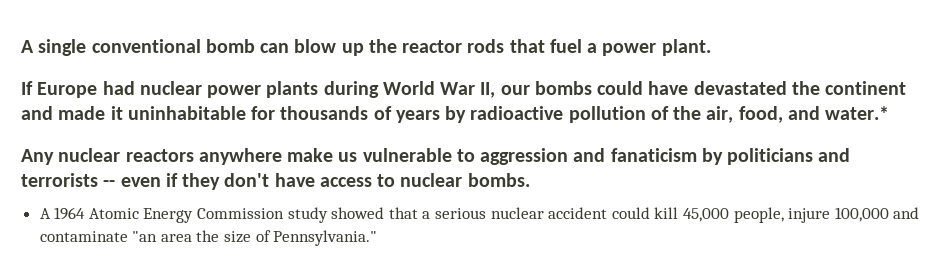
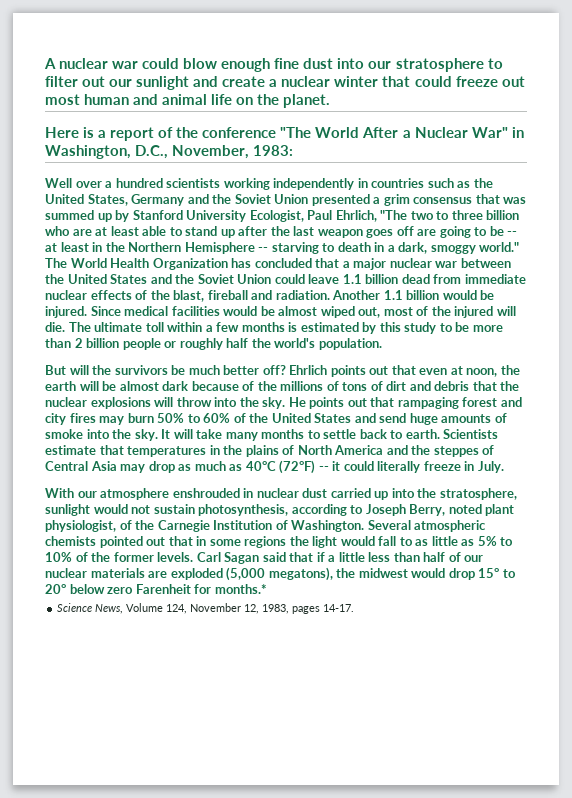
- A single conventional bomb can blow up the reactor rods that fuel a power plant.
- If Europe had nuclear power plants during World War II, our bombs could have devastated the continent and made it uninhabitable for thousands of years by radioactive pollution of the air, food, and water.*
- Any nuclear reactors anywhere make us vulnerable to aggression and fanaticism by politicians and terrorists -- even if they don't have access to nuclear bombs.
- A 1964 Atomic Energy Commission study showed that a serious nuclear accident could kill 45,000 people, injure 100,000 and contaminate "an area the size of Pennsylvania."
+ A nuclear war could blow enough fine dust into our stratosphere to filter out our sunlight and create a nuclear winter that could freeze out most human and animal life on the planet.
+ Here is a report of the conference "The World After a Nuclear War" in Washington, D.C., November, 1983:
+ Well over a hundred scientists working independently in countries such as the United States, Germany and the Soviet Union presented a grim consensus that was summed up by Stanford University Ecologist, Paul Ehrlich, "The two to three billion who are at least able to stand up after the last weapon goes off are going to be -- at least in the Northern Hemisphere -- starving to death in a dark, smoggy world." The World Health Organization has concluded that a major nuclear war between the United States and the Soviet Union could leave 1.1 billion dead from immediate nuclear effects of the blast, fireball and radiation. Another 1.1 billion would be injured. Since medical facilities would be almost wiped out, most of the injured will die. The ultimate toll within a few months is estimated by this study to be more than 2 billion people or roughly half the world's population.
+ But will the survivors be much better off? Ehrlich points out that even at noon, the earth will be almost dark because of the millions of tons of dirt and debris that the nuclear explosions will throw into the sky. He points out that rampaging forest and city fires may burn 50% to 60% of the United States and send huge amounts of smoke into the sky. It will take many months to settle back to earth. Scientists estimate that temperatures in the plains of North America and the steppes of Central Asia may drop as much as 40°C (72°F) -- it could literally freeze in July.
+ With our atmosphere enshrouded in nuclear dust carried up into the stratosphere, sunlight would not sustain photosynthesis, according to Joseph Berry, noted plant physiologist, of the Carnegie Institution of Washington. Several atmospheric chemists pointed out that in some regions the light would fall to as little as 5% to 10% of the former levels. Carl Sagan said that if a little less than half of our nuclear materials are exploded (5,000 megatons), the midwest would drop 15° to 20° below zero Farenheit for months.*
+ Science News, Volume 124, November 12, 1983, pages 14-17.

